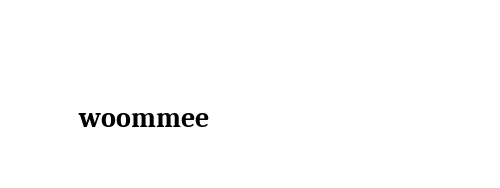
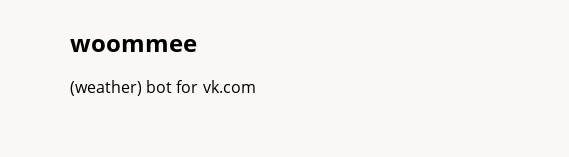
+ (weather) bot for vk.com

